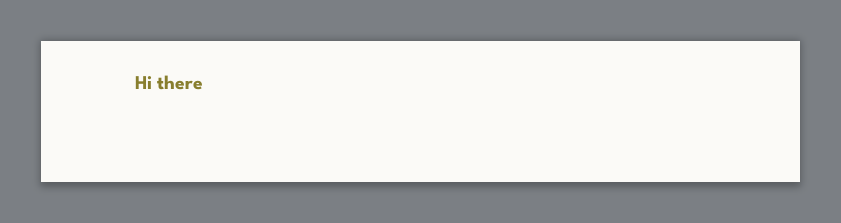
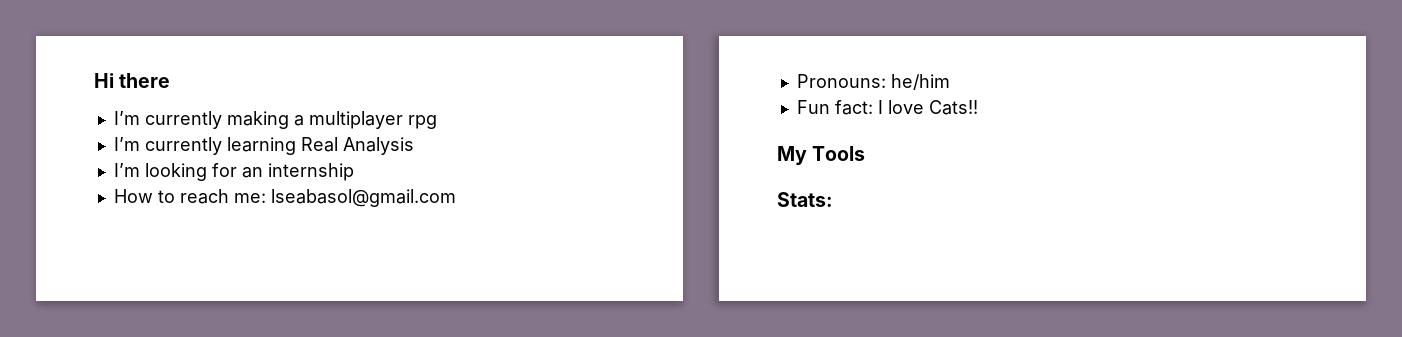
+ I’m currently making a multiplayer rpg
+ I’m currently learning Real Analysis
+ I’m looking for an internship
+ How to reach me: lseabasol@gmail.com
+ Pronouns: he/him
+ Fun fact: I love Cats!!
+ My Tools
+ Stats:

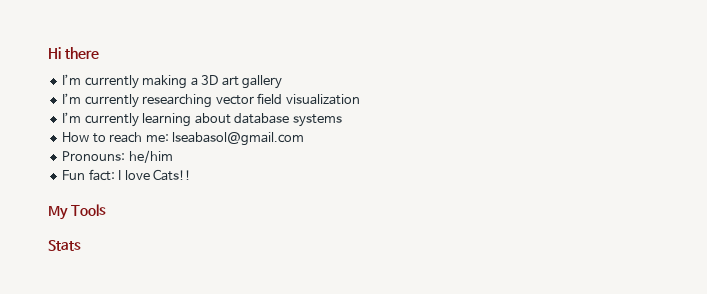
- I’m currently making a multiplayer rpg
- I’m currently learning Real Analysis
- I’m looking for an internship
+ I’m currently making a 3D art gallery
+ I’m currently researching vector field visualization
+ I’m currently learning about database systems
- Stats:
+ Stats

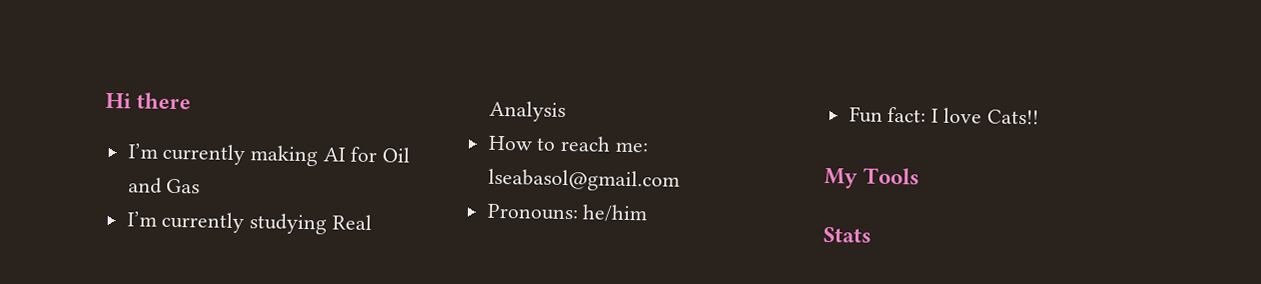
- I’m currently making a 3D art gallery
- I’m currently researching vector field visualization
- I’m currently learning about database systems
+ I’m currently making AI for Oil and Gas
+ I’m currently studying Real Analysis

